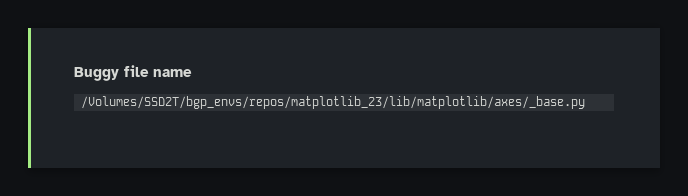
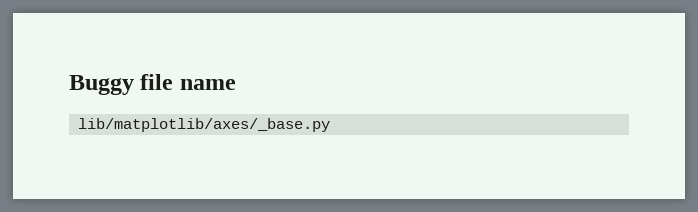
- /Volumes/SSD2T/bgp_envs/repos/matplotlib_23/lib/matplotlib/axes/_base.py
+ lib/matplotlib/axes/_base.py

